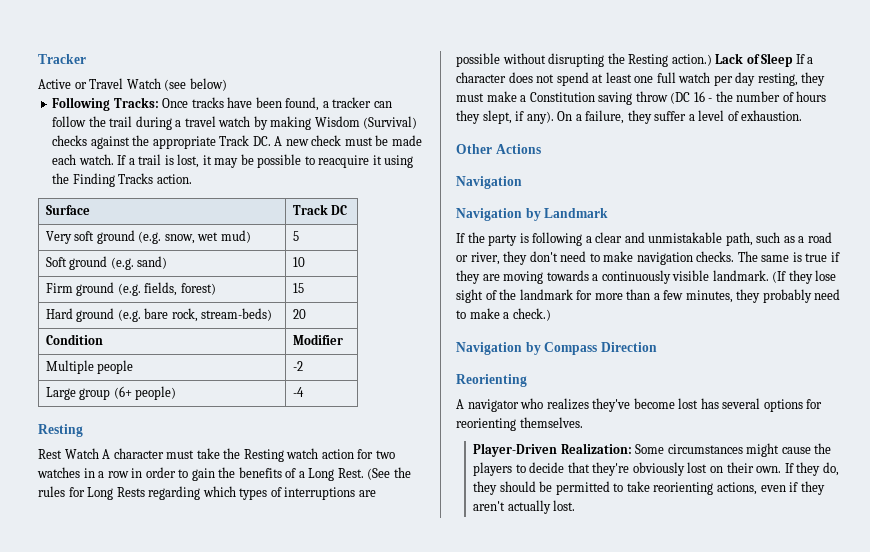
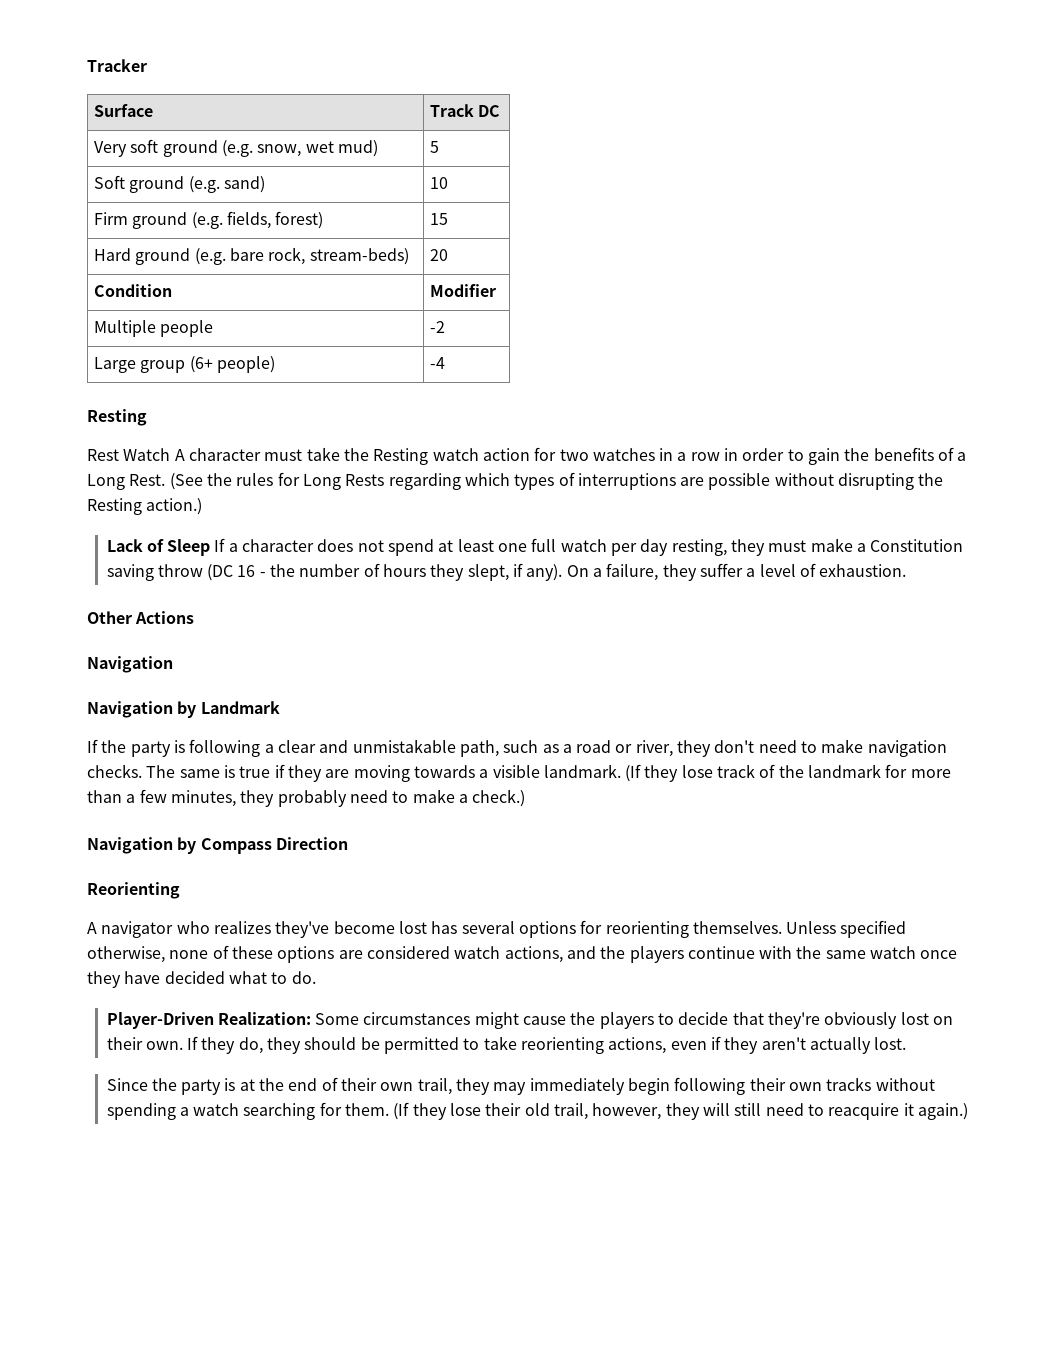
- Active or Travel Watch (see below)
- Following Tracks: Once tracks have been found, a tracker can follow the trail during a travel watch by making Wisdom (Survival) checks against the appropriate Track DC. A new check must be made each watch. If a trail is lost, it may be possible to reacquire it using the Finding Tracks action.
- (See the rules for Long Rests regarding which types of interruptions are possible without disrupting the Resting action.) Lack of Sleep If a character does not spend at least one full watch per day resting, they must make a Constitution saving throw (DC 16 - the number of hours they slept, if any).
+ (See the rules for Long Rests regarding which types of interruptions are possible without disrupting the Resting action.)
+ Lack of Sleep If a character does not spend at least one full watch per day resting, they must make a Constitution saving throw (DC 16 - the number of hours they slept, if any).
- The same is true if they are moving towards a continuously visible landmark.
+ The same is true if they are moving towards a visible landmark.
- (If they lose sight of the landmark for more than a few minutes, they probably need to make a check.)
+ (If they lose track of the landmark for more than a few minutes, they probably need to make a check.)
+ Unless specified otherwise, none of these options are considered watch actions, and the players continue with the same watch once they have decided what to do.
+ Since the party is at the end of their own trail, they may immediately begin following their own tracks without spending a watch searching for them. (If they lose their old trail, however, they will still need to reacquire it again.)

